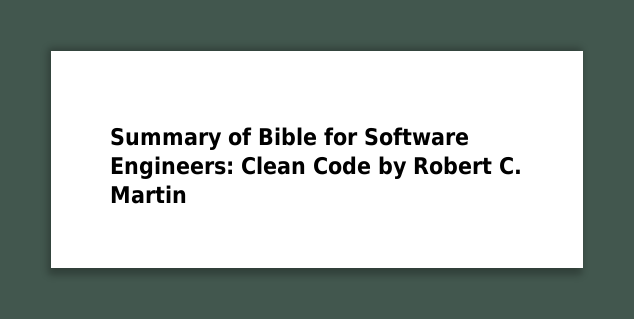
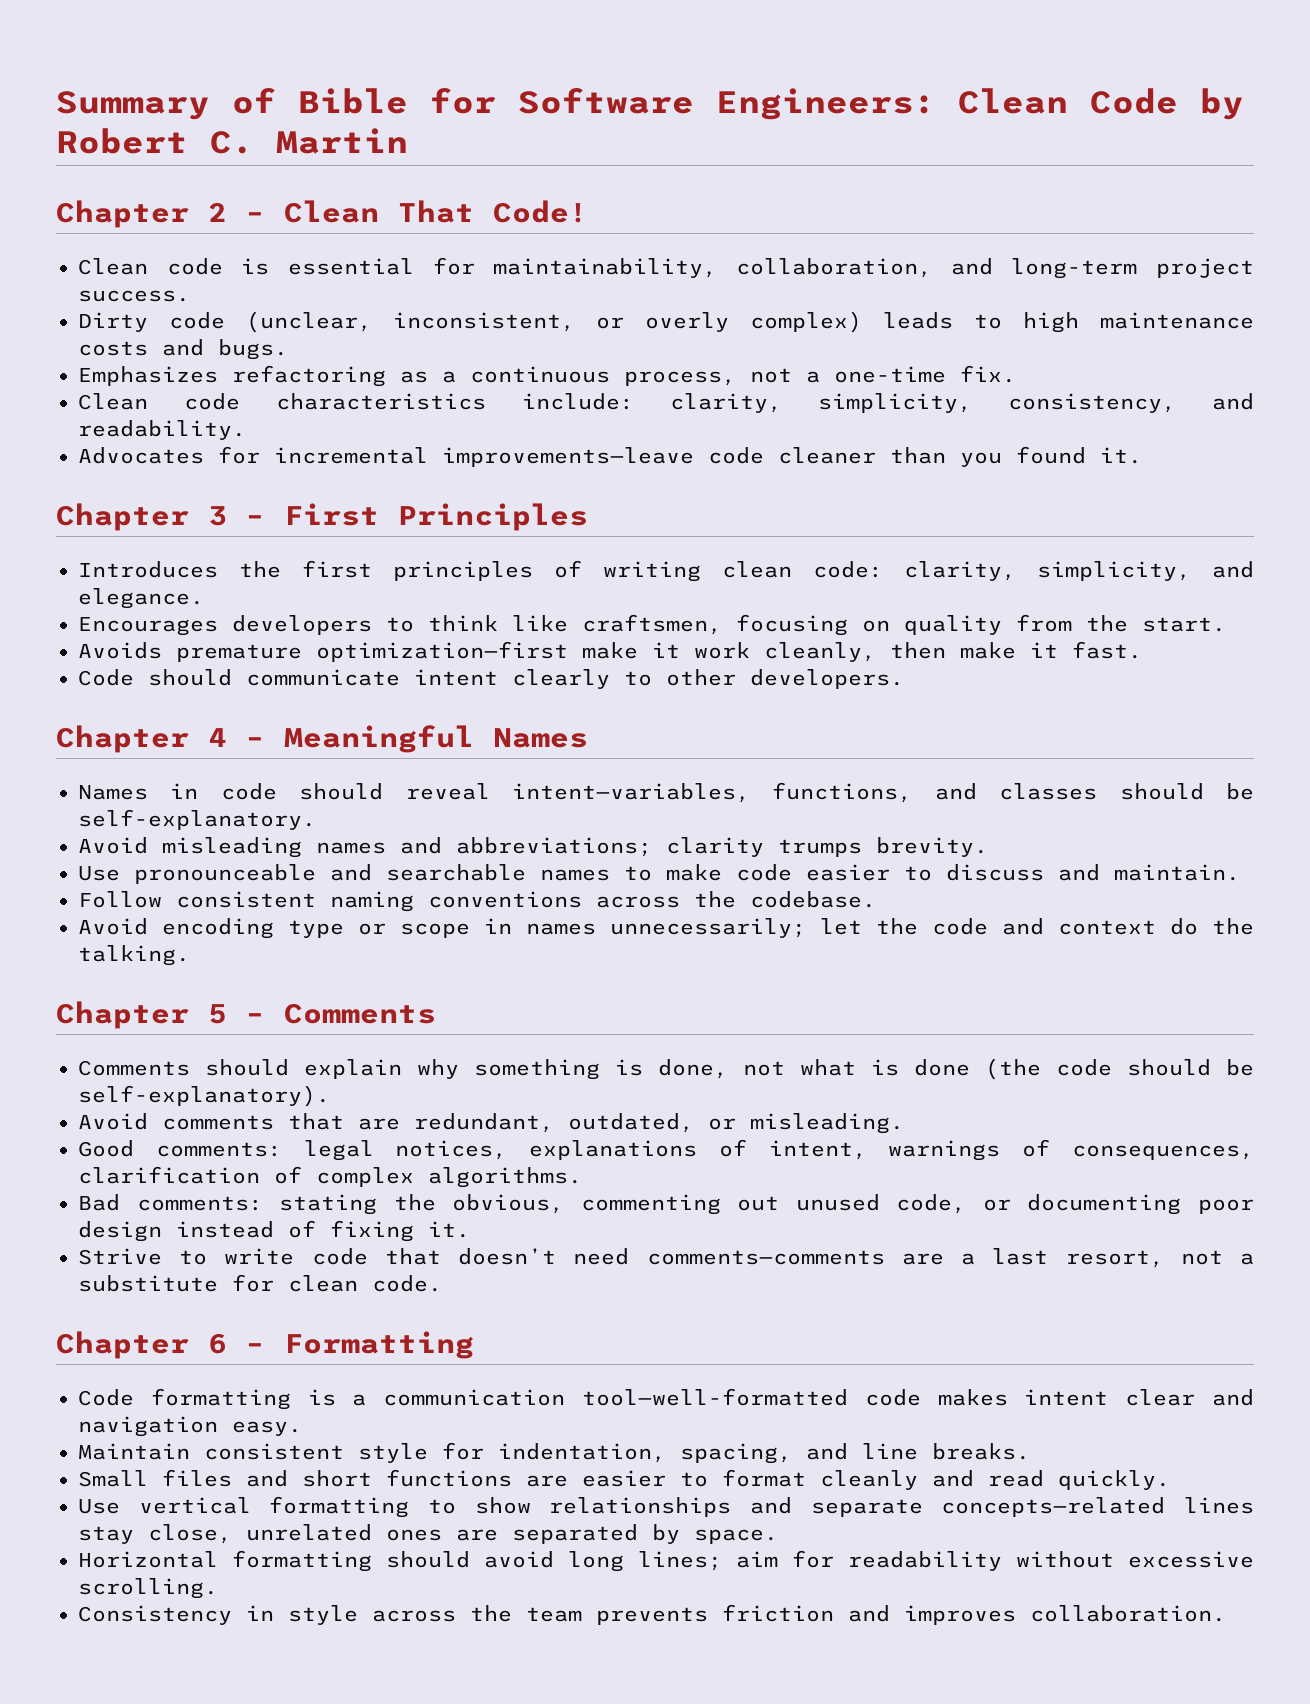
+ Chapter 2 – Clean That Code!
+ Clean code is essential for maintainability, collaboration, and long-term project success.
+ Dirty code (unclear, inconsistent, or overly complex) leads to high maintenance costs and bugs.
+ Emphasizes refactoring as a continuous process, not a one-time fix.
+ Clean code characteristics include: clarity, simplicity, consistency, and readability.
+ Advocates for incremental improvements—leave code cleaner than you found it.
+ Chapter 3 – First Principles
+ Introduces the first principles of writing clean code: clarity, simplicity, and elegance.
+ Encourages developers to think like craftsmen, focusing on quality from the start.
+ Avoids premature optimization—first make it work cleanly, then make it fast.
+ Code should communicate intent clearly to other developers.
+ Chapter 4 – Meaningful Names
+ Names in code should reveal intent—variables, functions, and classes should be self-explanatory.
+ Avoid misleading names and abbreviations; clarity trumps brevity.
+ Use pronounceable and searchable names to make code easier to discuss and maintain.
+ Follow consistent naming conventions across the codebase.
+ Avoid encoding type or scope in names unnecessarily; let the code and context do the talking.
+ Chapter 5 – Comments
+ Comments should explain why something is done, not what is done (the code should be self-explanatory).
+ Avoid comments that are redundant, outdated, or misleading.
+ Good comments: legal notices, explanations of intent, warnings of consequences, clarification of complex algorithms.
+ Bad comments: stating the obvious, commenting out unused code, or documenting poor design instead of fixing it.
+ Strive to write code that doesn’t need comments—comments are a last resort, not a substitute for clean code.
+ Chapter 6 – Formatting
+ Code formatting is a communication tool—well-formatted code makes intent clear and navigation easy.
+ Maintain consistent style for indentation, spacing, and line breaks.
+ Small files and short functions are easier to format cleanly and read quickly.
+ Use vertical formatting to show relationships and separate concepts—related lines stay close, unrelated ones are separated by space.
+ Horizontal formatting should avoid long lines; aim for readability without excessive scrolling.
+ Consistency in style across the team prevents friction and improves collaboration.

